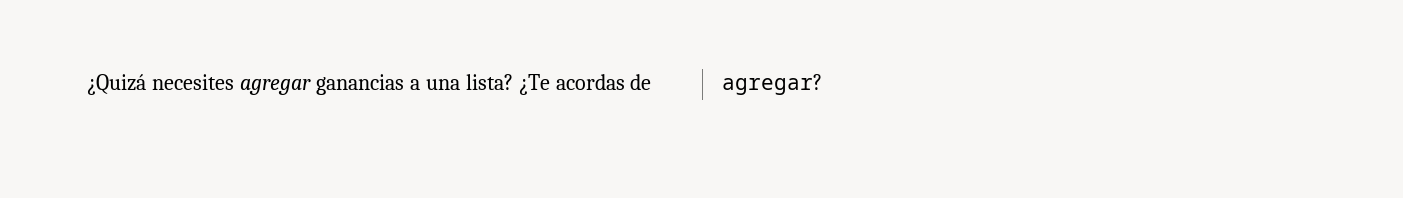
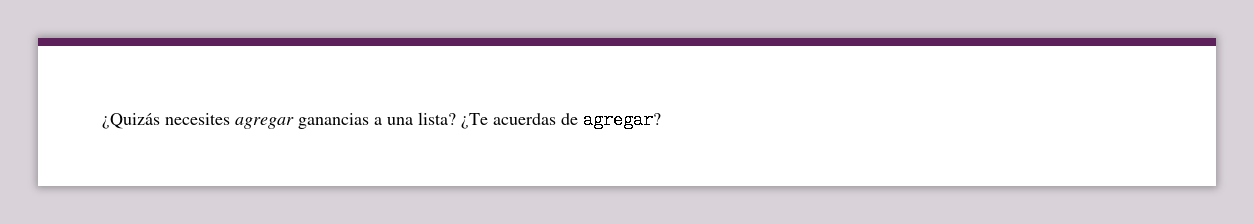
- ¿Quizá necesites agregar ganancias a una lista?
+ ¿Quizás necesites agregar ganancias a una lista?
- ¿Te acordas de agregar?
+ ¿Te acuerdas de agregar?

